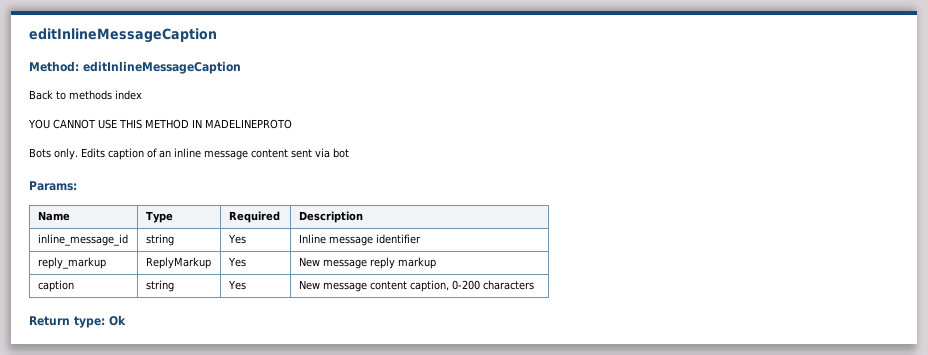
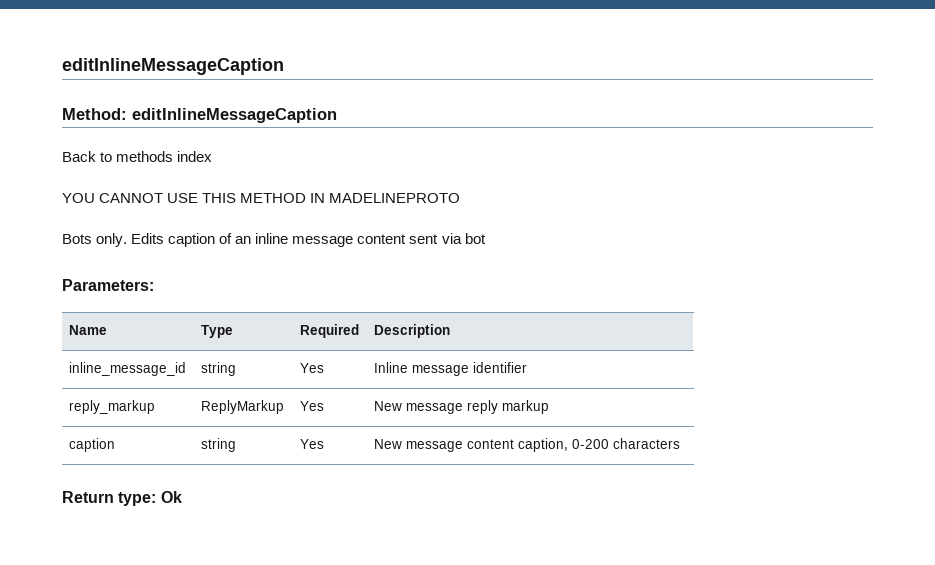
- Params:
+ Parameters:

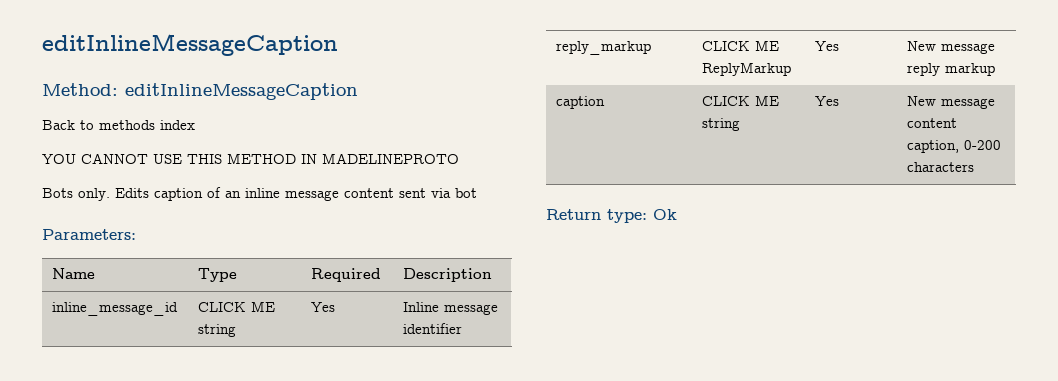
- inline_message_id | string | Yes | Inline message identifier
+ inline_message_id | CLICK ME string | Yes | Inline message identifier
- reply_markup | ReplyMarkup | Yes | New message reply markup
+ reply_markup | CLICK ME ReplyMarkup | Yes | New message reply markup
- caption | string | Yes | New message content caption, 0-200 characters
+ caption | CLICK ME string | Yes | New message content caption, 0-200 characters

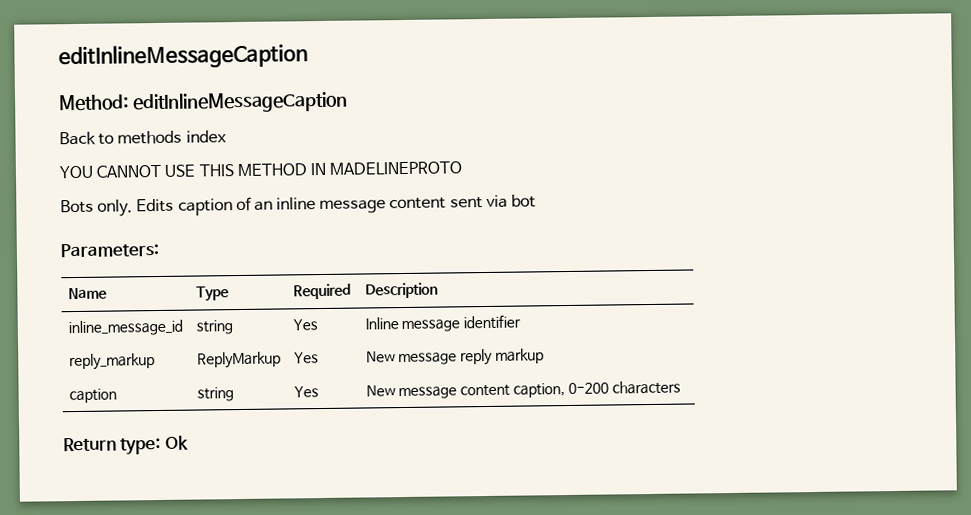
- inline_message_id | CLICK ME string | Yes | Inline message identifier
+ inline_message_id | string | Yes | Inline message identifier
- reply_markup | CLICK ME ReplyMarkup | Yes | New message reply markup
+ reply_markup | ReplyMarkup | Yes | New message reply markup
- caption | CLICK ME string | Yes | New message content caption, 0-200 characters
+ caption | string | Yes | New message content caption, 0-200 characters

